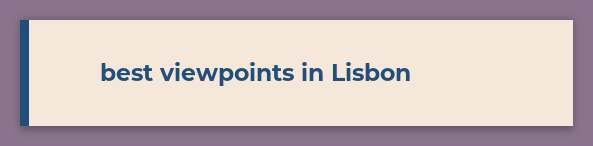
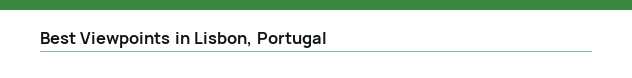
- best viewpoints in Lisbon
+ Best Viewpoints in Lisbon, Portugal

